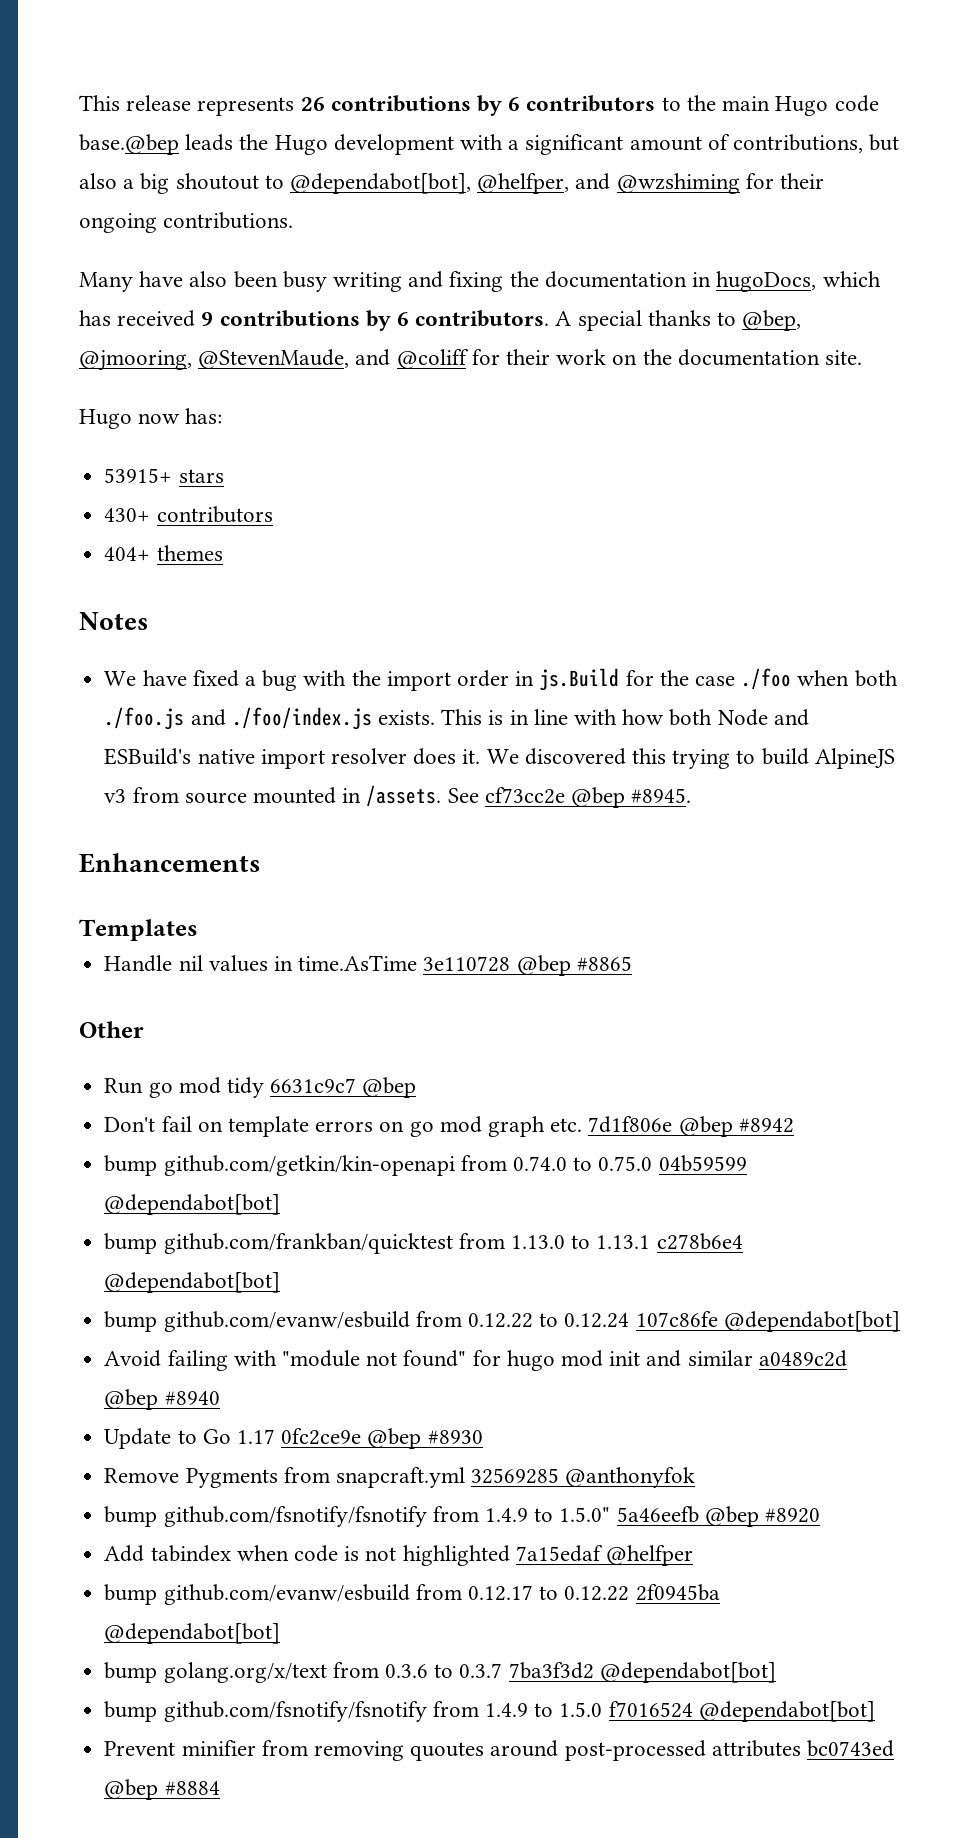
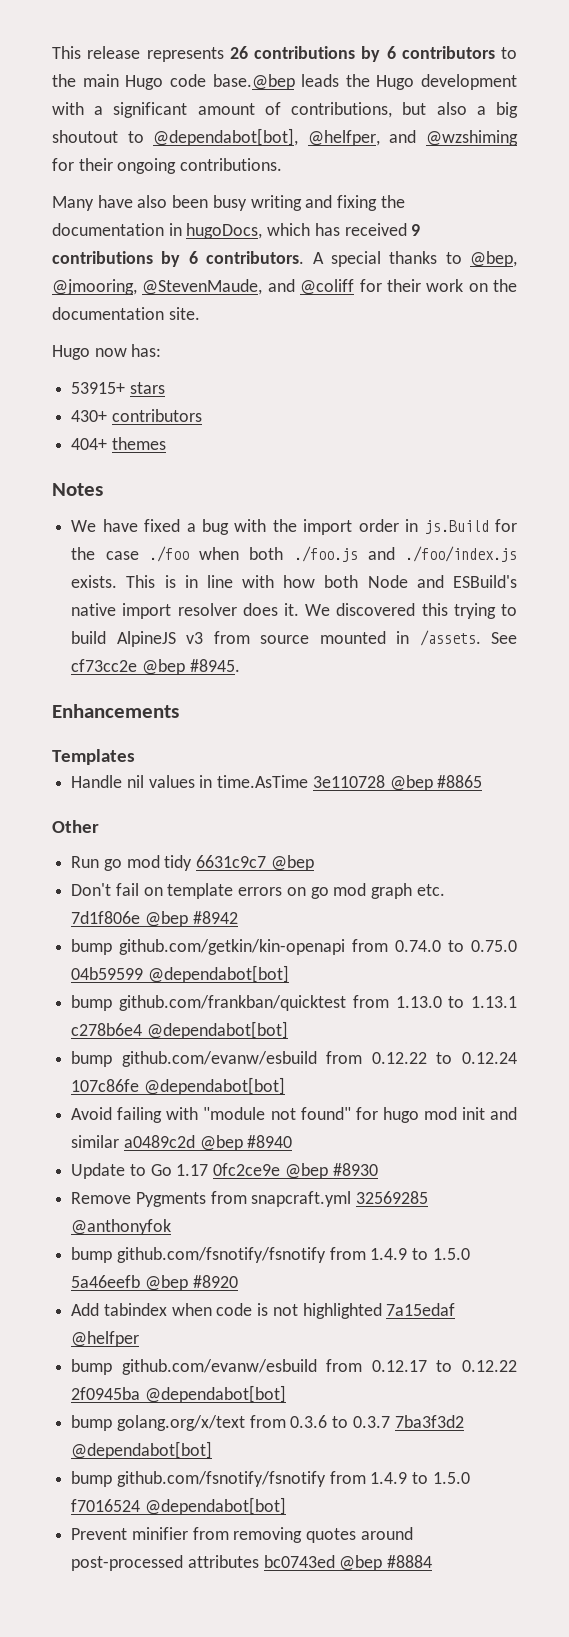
- bump github.com/fsnotify/fsnotify from 1.4.9 to 1.5.0" 5a46eefb @bep #8920
+ bump github.com/fsnotify/fsnotify from 1.4.9 to 1.5.0 5a46eefb @bep #8920
- Prevent minifier from removing quoutes around post-processed attributes bc0743ed @bep #8884
+ Prevent minifier from removing quotes around post-processed attributes bc0743ed @bep #8884

